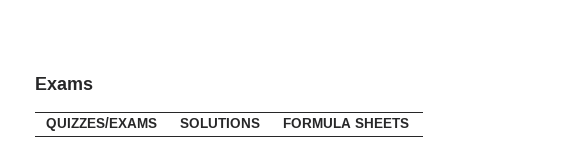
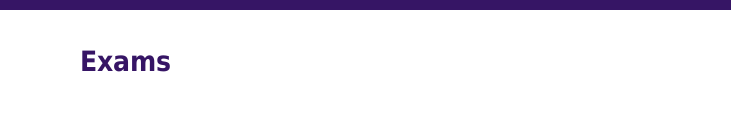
- QUIZZES/EXAMS | SOLUTIONS | FORMULA SHEETS

